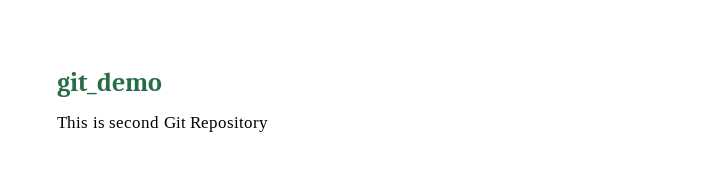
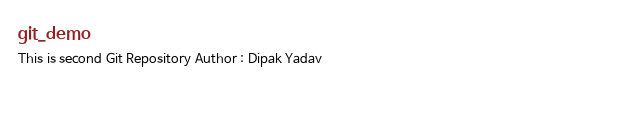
- This is second Git Repository
+ This is second Git Repository Author : Dipak Yadav

